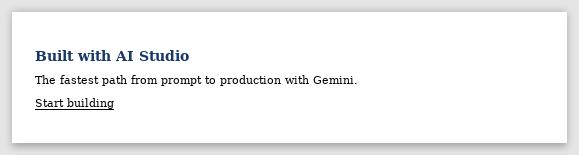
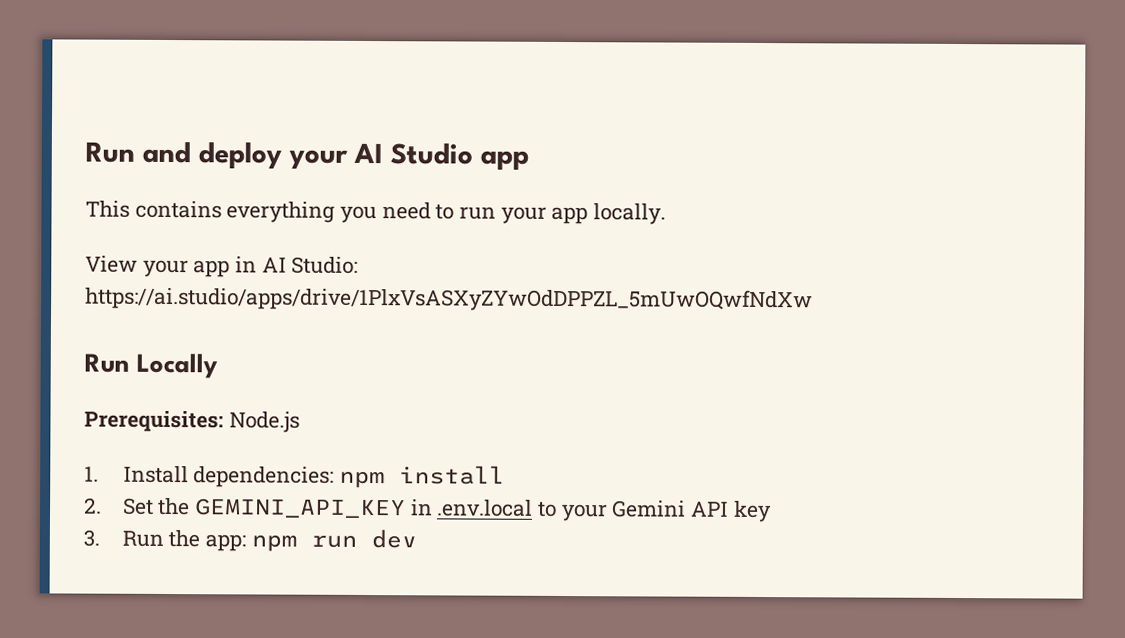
- Built with AI Studio
- The fastest path from prompt to production with Gemini.
- Start building
+ Run and deploy your AI Studio app
+ This contains everything you need to run your app locally.
+ View your app in AI Studio: https://ai.studio/apps/drive/1PlxVsASXyZYwOdDPPZL_5mUwOQwfNdXw
+ Run Locally
+ Prerequisites: Node.js
+ 1. Install dependencies: npm install
+ 2. Set the GEMINI_API_KEY in .env.local to your Gemini API key
+ 3. Run the app: npm run dev

